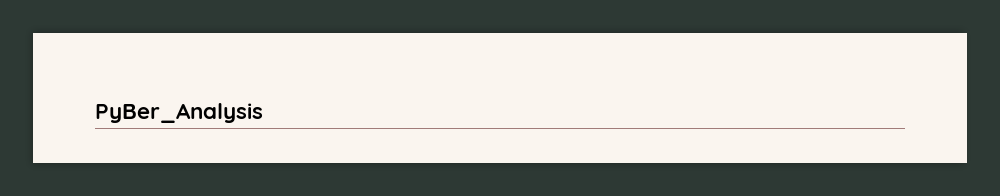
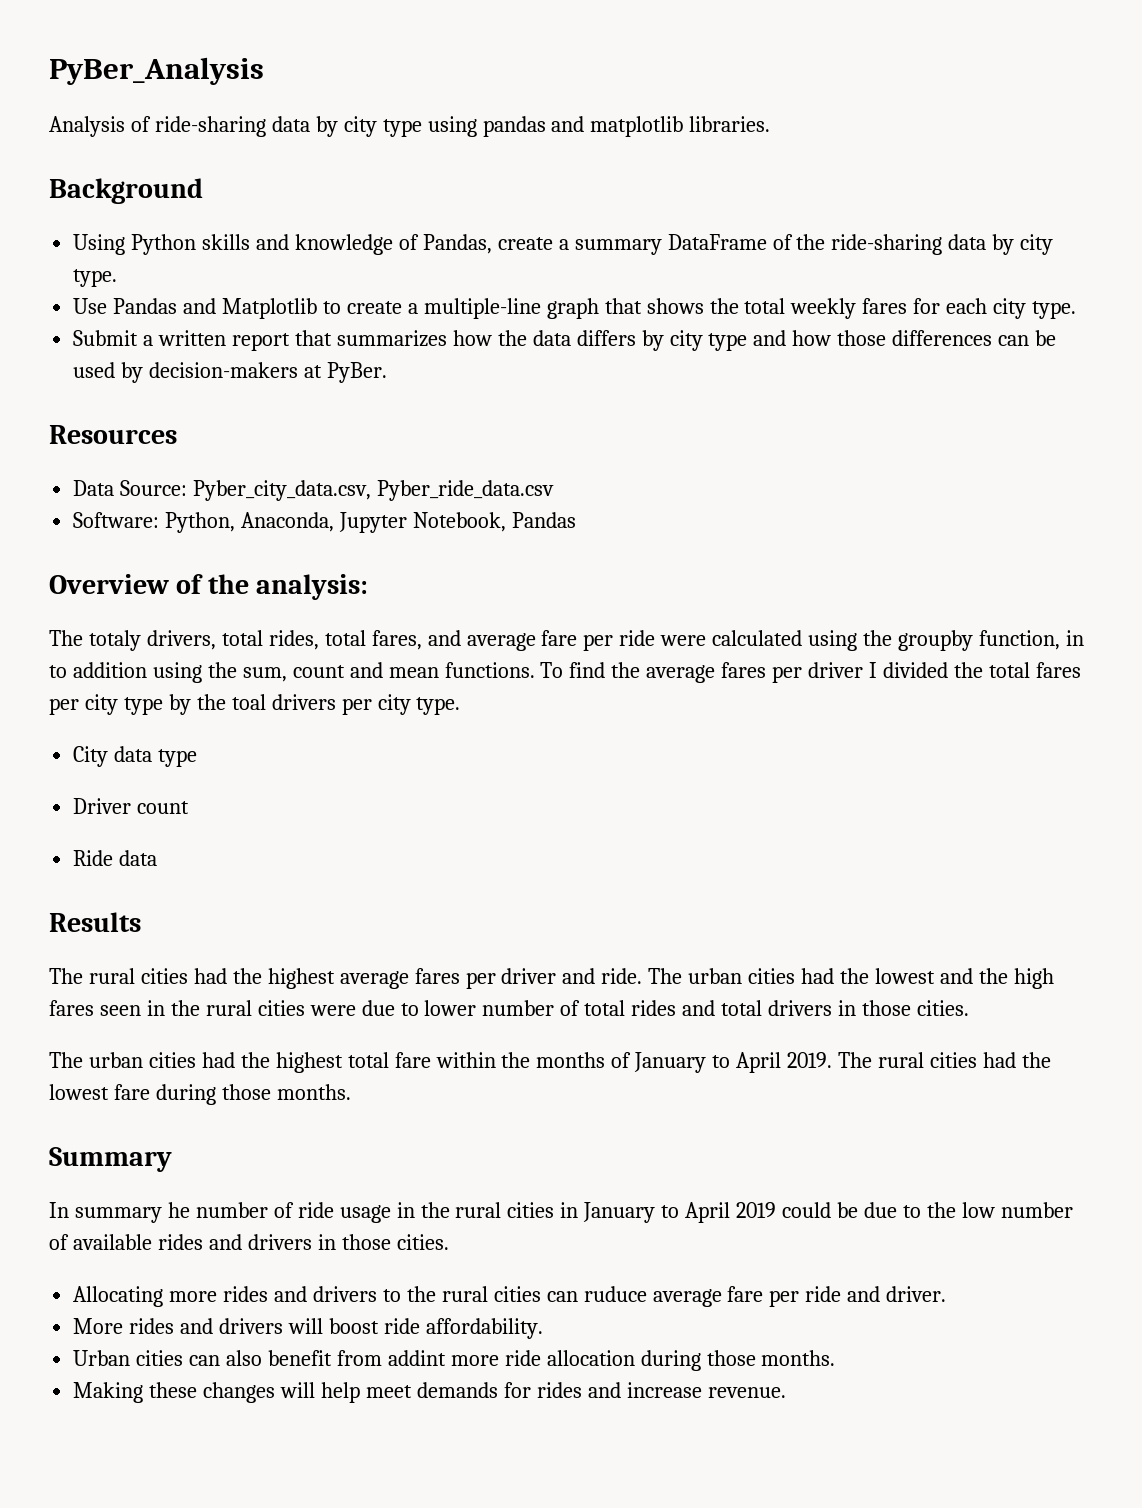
+ Analysis of ride-sharing data by city type using pandas and matplotlib libraries.
+ Background
+ Using Python skills and knowledge of Pandas, create a summary DataFrame of the ride-sharing data by city type.
+ Use Pandas and Matplotlib to create a multiple-line graph that shows the total weekly fares for each city type.
+ Submit a written report that summarizes how the data differs by city type and how those differences can be used by decision-makers at PyBer.
+ Resources
+ Data Source: Pyber_city_data.csv, Pyber_ride_data.csv
+ Software: Python, Anaconda, Jupyter Notebook, Pandas
+ Overview of the analysis:
+ The totaly drivers, total rides, total fares, and average fare per ride were calculated using the groupby function, in to addition using the sum, count and mean functions. To find the average fares per driver I divided the total fares per city type by the toal drivers per city type.
+ City data type
+ Driver count
+ Ride data
+ Results
+ The rural cities had the highest average fares per driver and ride. The urban cities had the lowest and the high fares seen in the rural cities were due to lower number of total rides and total drivers in those cities.
+ The urban cities had the highest total fare within the months of January to April 2019. The rural cities had the lowest fare during those months.
+ Summary
+ In summary he number of ride usage in the rural cities in January to April 2019 could be due to the low number of available rides and drivers in those cities.
+ Allocating more rides and drivers to the rural cities can ruduce average fare per ride and driver.
+ More rides and drivers will boost ride affordability.
+ Urban cities can also benefit from addint more ride allocation during those months.
+ Making these changes will help meet demands for rides and increase revenue.

